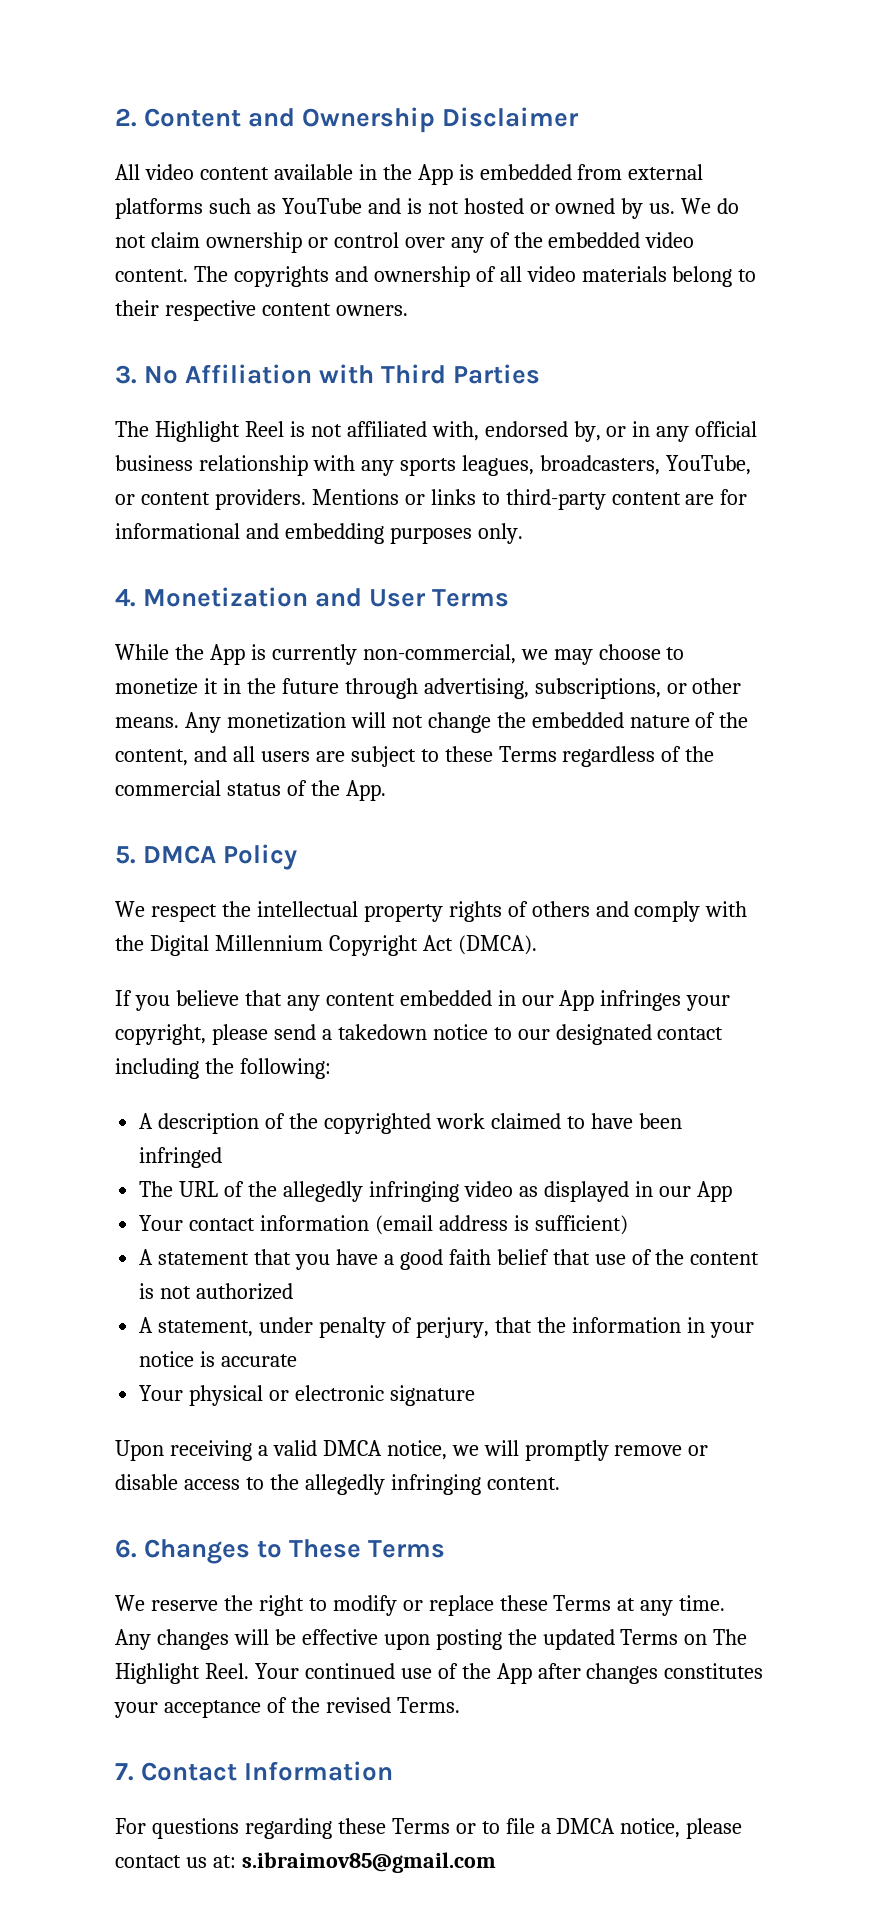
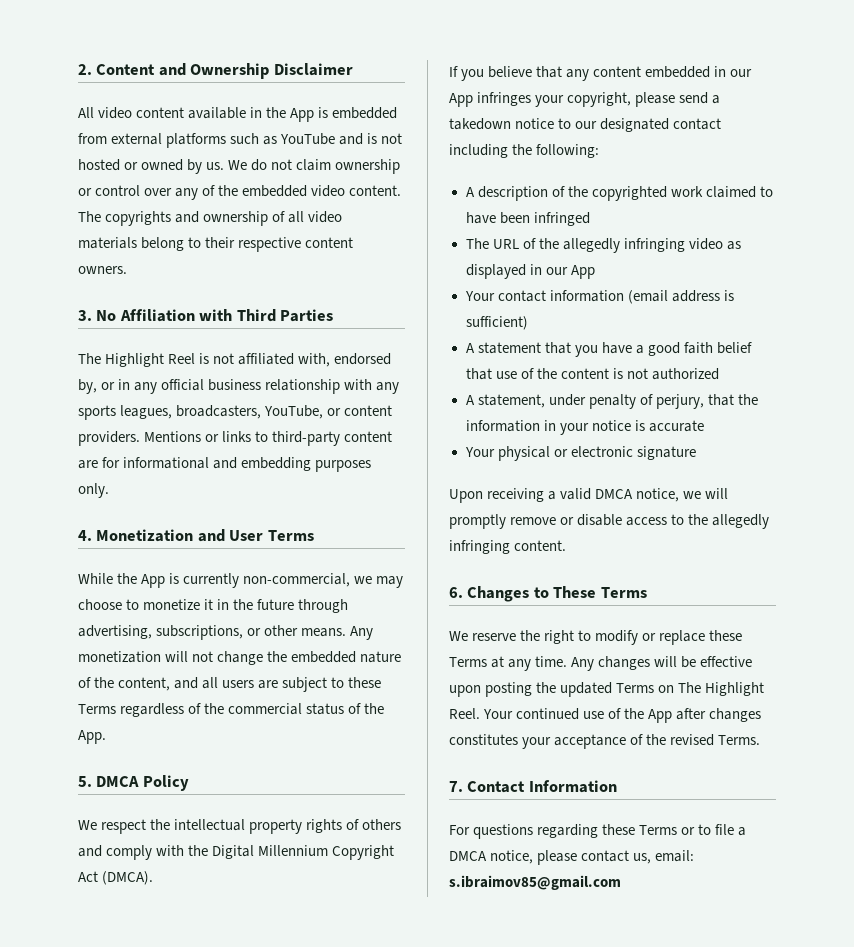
- For questions regarding these Terms or to file a DMCA notice, please contact us at: s.ibraimov85@gmail.com
+ For questions regarding these Terms or to file a DMCA notice, please contact us, email: s.ibraimov85@gmail.com

